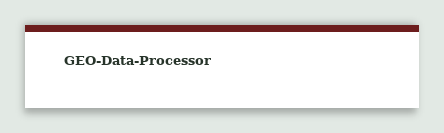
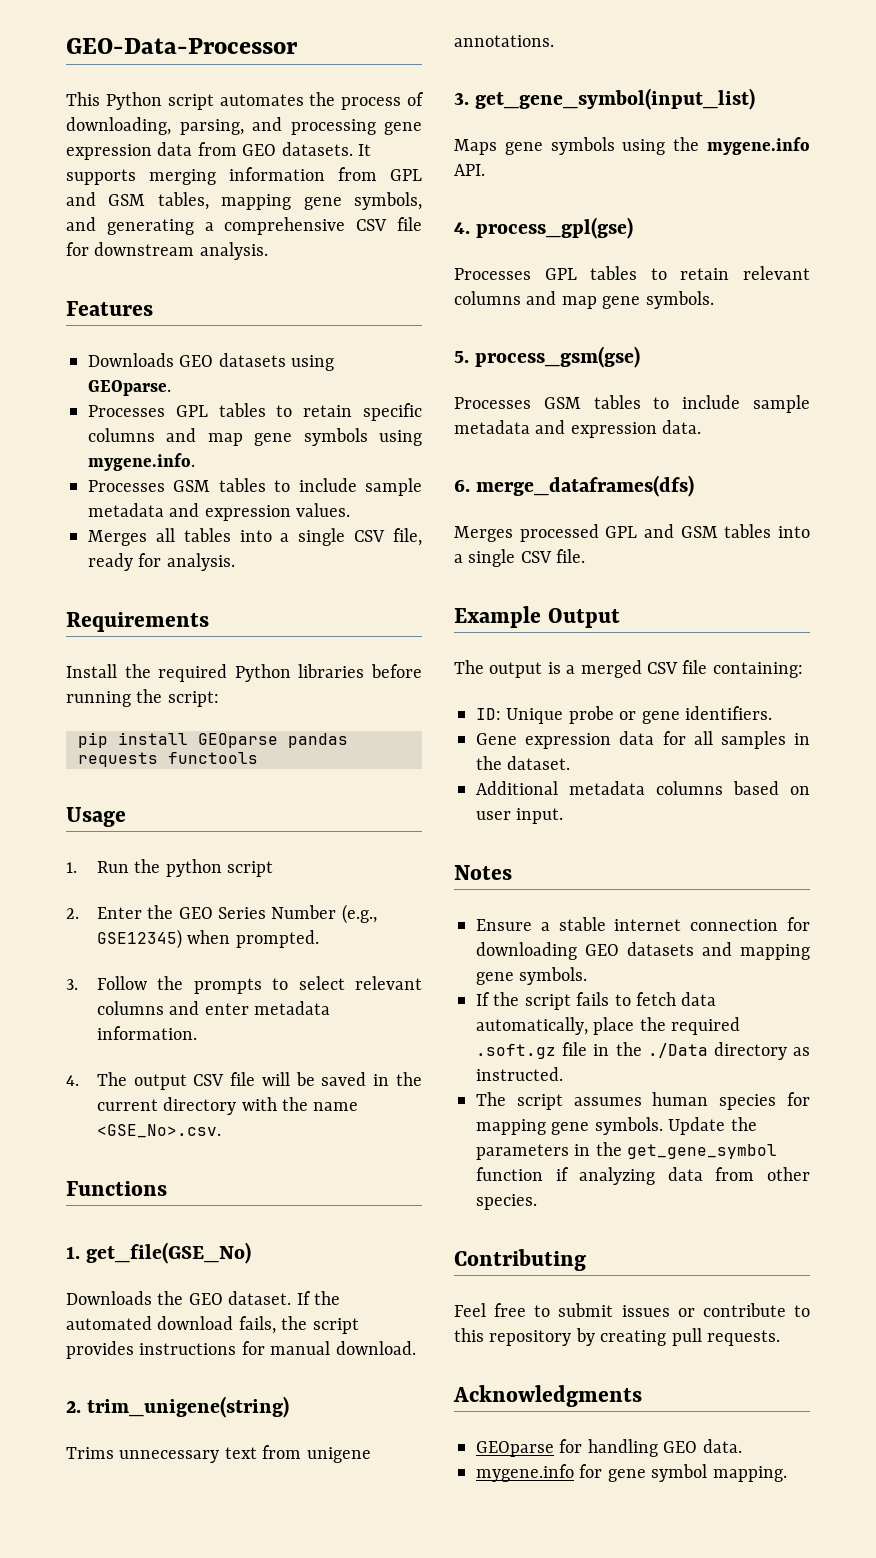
+ This Python script automates the process of downloading, parsing, and processing gene expression data from GEO datasets. It supports merging information from GPL and GSM tables, mapping gene symbols, and generating a comprehensive CSV file for downstream analysis.
+ Features
+ Downloads GEO datasets using GEOparse.
+ Processes GPL tables to retain specific columns and map gene symbols using mygene.info.
+ Processes GSM tables to include sample metadata and expression values.
+ Merges all tables into a single CSV file, ready for analysis.
+ Requirements
+ Install the required Python libraries before running the script:
+ pip install GEOparse pandas requests functools
+ Usage
+ 1. Run the python script
+ 2. Enter the GEO Series Number (e.g., GSE12345) when prompted.
+ 3. Follow the prompts to select relevant columns and enter metadata information.
+ 4. The output CSV file will be saved in the current directory with the name <GSE_No>.csv.
+ Functions
+ 1. get_file(GSE_No)
+ Downloads the GEO dataset. If the automated download fails, the script provides instructions for manual download.
+ 2. trim_unigene(string)
+ Trims unnecessary text from unigene annotations.
+ 3. get_gene_symbol(input_list)
+ Maps gene symbols using the mygene.info API.
+ 4. process_gpl(gse)
+ Processes GPL tables to retain relevant columns and map gene symbols.
+ 5. process_gsm(gse)
+ Processes GSM tables to include sample metadata and expression data.
+ 6. merge_dataframes(dfs)
+ Merges processed GPL and GSM tables into a single CSV file.
+ Example Output
+ The output is a merged CSV file containing:
+ ID: Unique probe or gene identifiers.
+ Gene expression data for all samples in the dataset.
+ Additional metadata columns based on user input.
+ Notes
+ Ensure a stable internet connection for downloading GEO datasets and mapping gene symbols.
+ If the script fails to fetch data automatically, place the required .soft.gz file in the ./Data directory as instructed.
+ The script assumes human species for mapping gene symbols. Update the parameters in the get_gene_symbol function if analyzing data from other species.
+ Contributing
+ Feel free to submit issues or contribute to this repository by creating pull requests.
+ Acknowledgments
+ GEOparse for handling GEO data.
+ mygene.info for gene symbol mapping.

